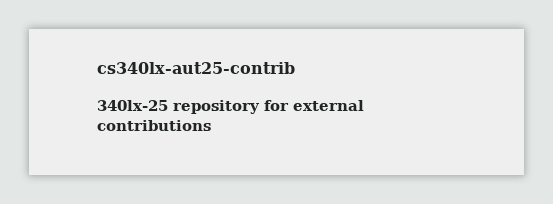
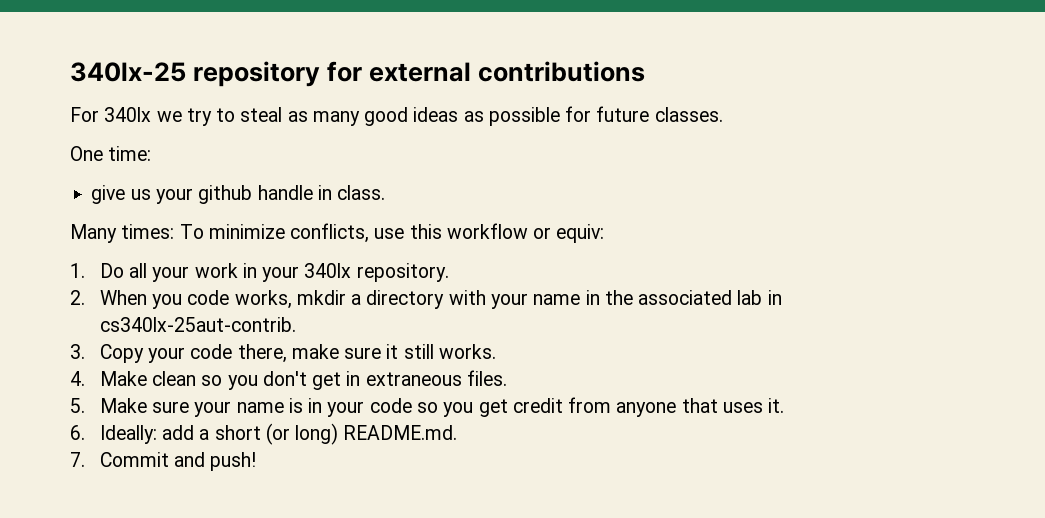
- cs340lx-aut25-contrib
+ For 340lx we try to steal as many good ideas as possible for future classes.
+ One time:
+ give us your github handle in class.
+ Many times: To minimize conflicts, use this workflow or equiv:
+ 1. Do all your work in your 340lx repository.
+ 2. When you code works, mkdir a directory with your name in the associated lab in cs340lx-25aut-contrib.
+ 3. Copy your code there, make sure it still works.
+ 4. Make clean so you don't get in extraneous files.
+ 5. Make sure your name is in your code so you get credit from anyone that uses it.
+ 6. Ideally: add a short (or long) README.md.
+ 7. Commit and push!

